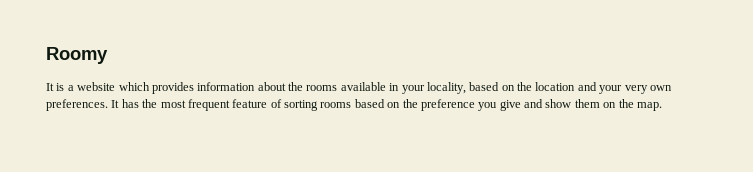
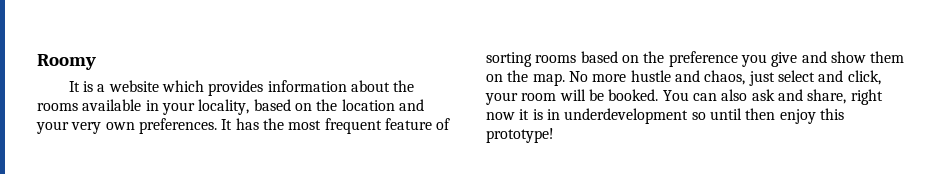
+ No more hustle and chaos, just select and click, your room will be booked. You can also ask and share, right now it is in underdevelopment so until then enjoy this prototype!

